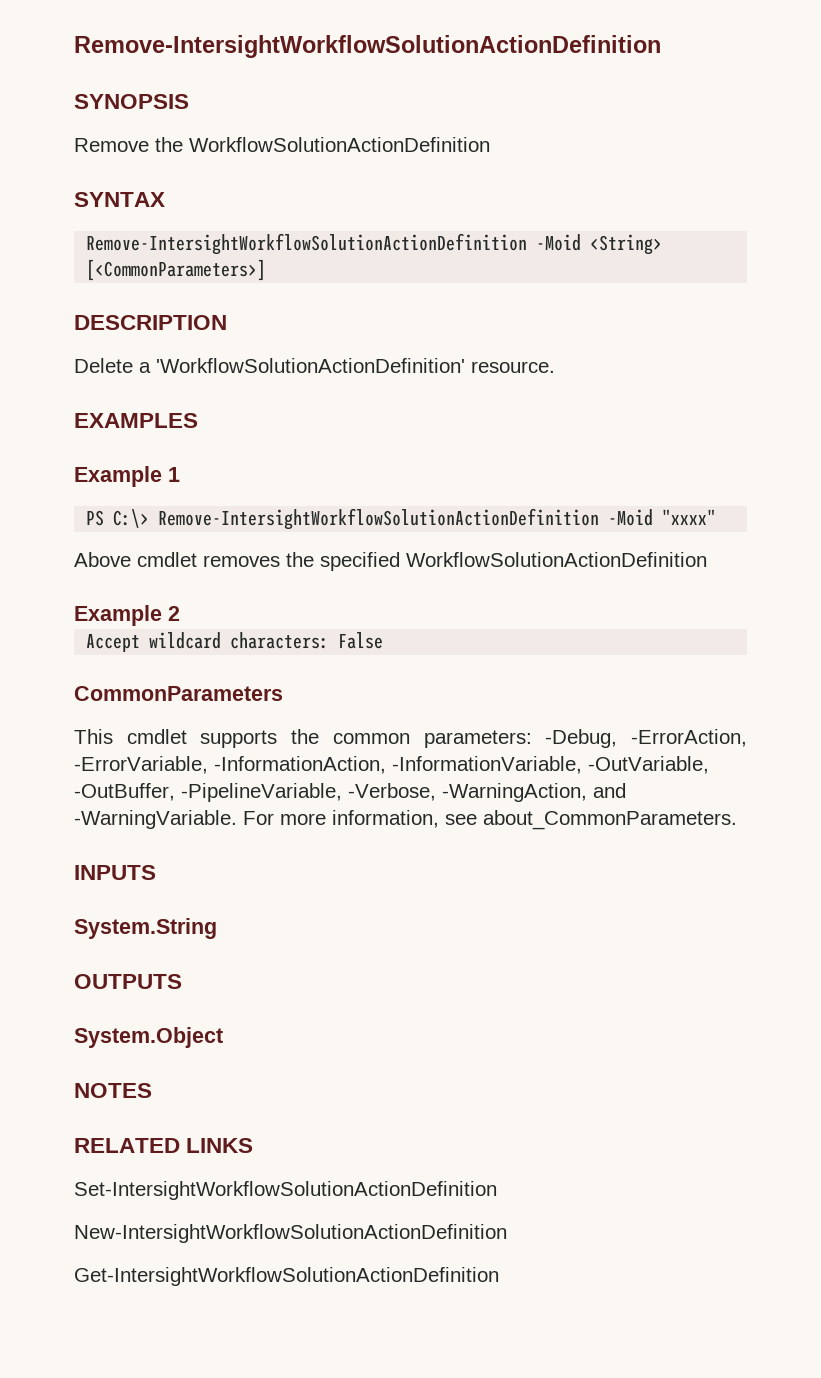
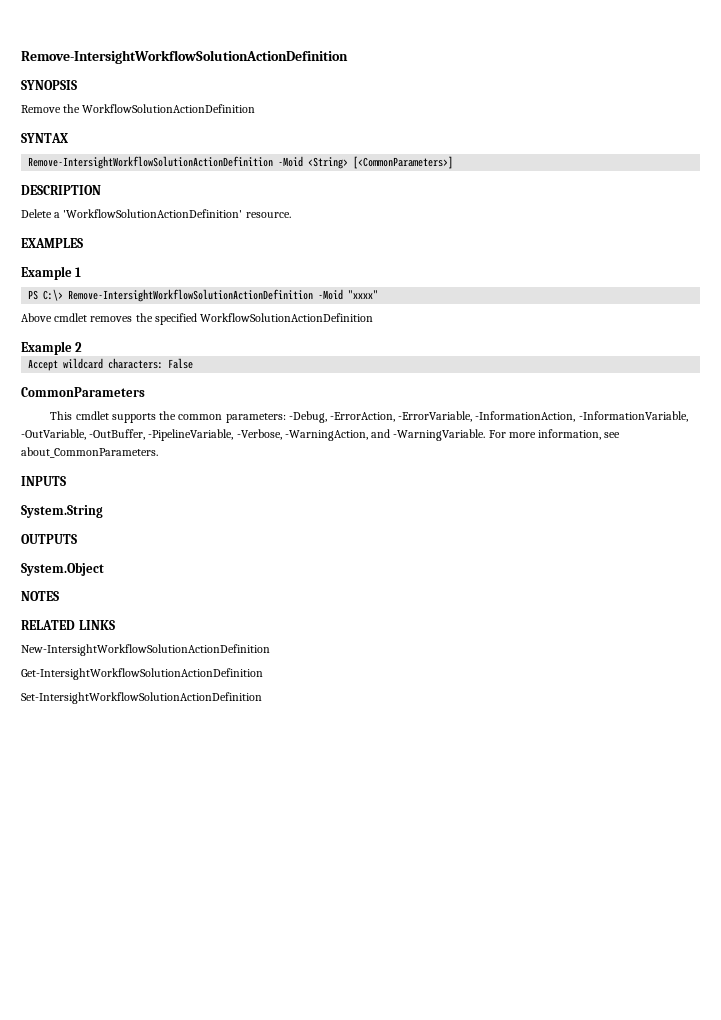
- Set-IntersightWorkflowSolutionActionDefinition
+ Set-IntersightWorkflowSolutionActionDefinition

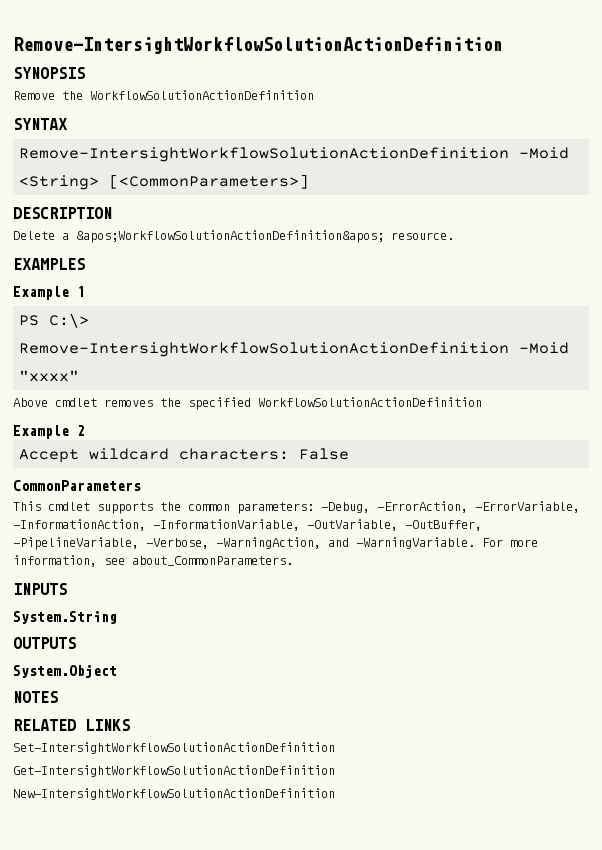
- Delete a 'WorkflowSolutionActionDefinition' resource.
+ Delete a &apos;WorkflowSolutionActionDefinition&apos; resource.
- New-IntersightWorkflowSolutionActionDefinition
+ Set-IntersightWorkflowSolutionActionDefinition
- Set-IntersightWorkflowSolutionActionDefinition
+ New-IntersightWorkflowSolutionActionDefinition

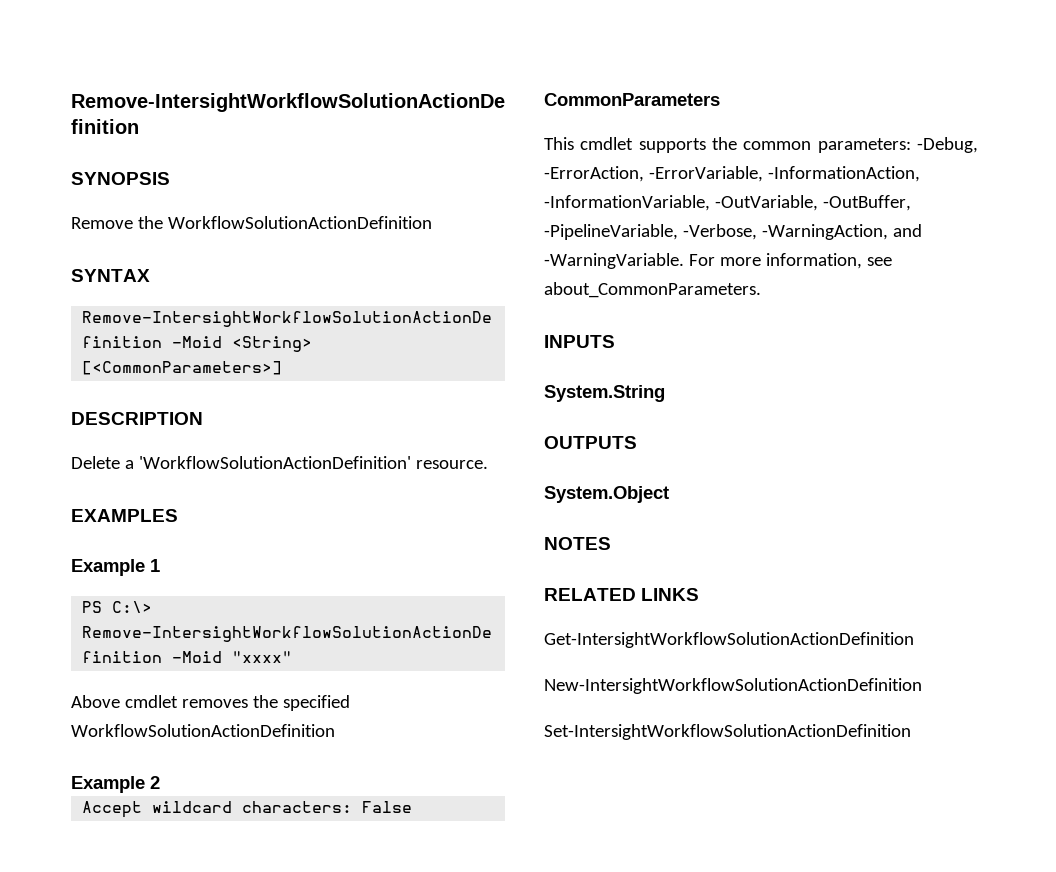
- Delete a &apos;WorkflowSolutionActionDefinition&apos; resource.
+ Delete a 'WorkflowSolutionActionDefinition' resource.
- Set-IntersightWorkflowSolutionActionDefinition
+ Set-IntersightWorkflowSolutionActionDefinition

